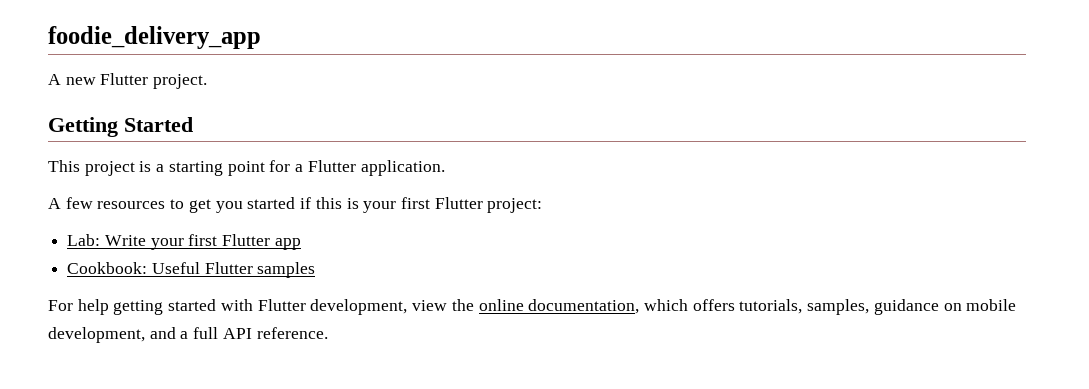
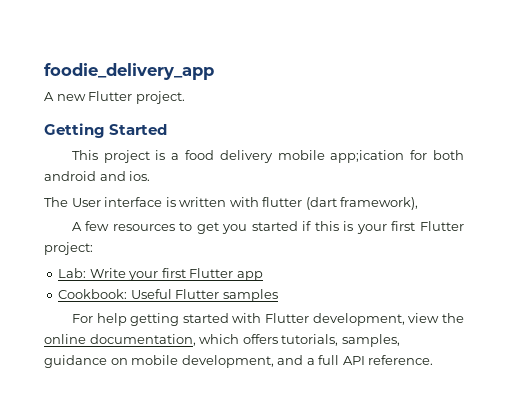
- This project is a starting point for a Flutter application.
+ This project is a food delivery mobile app;ication for both android and ios.
+ The User interface is written with flutter (dart framework),

